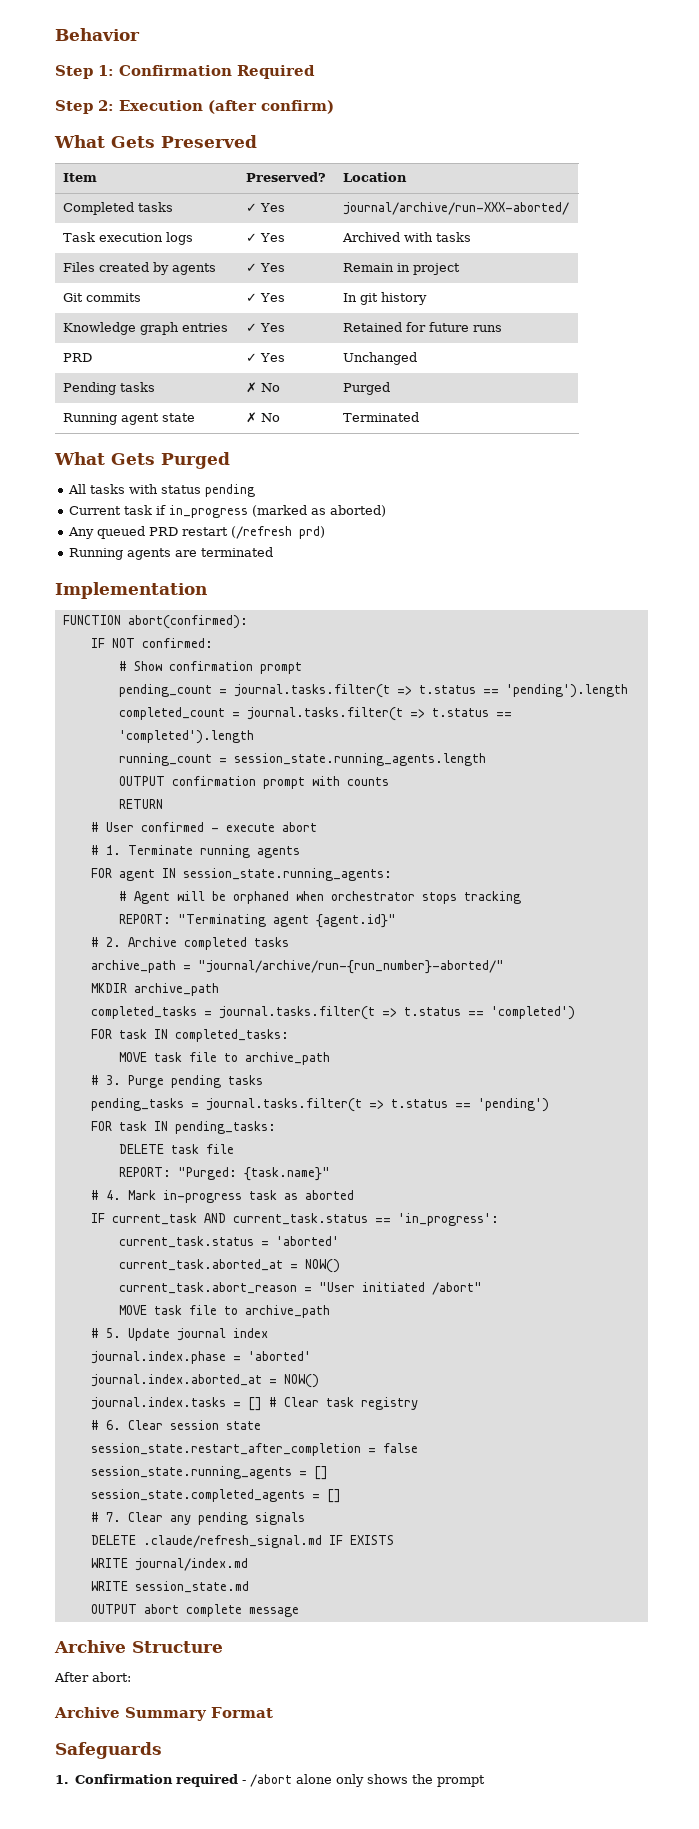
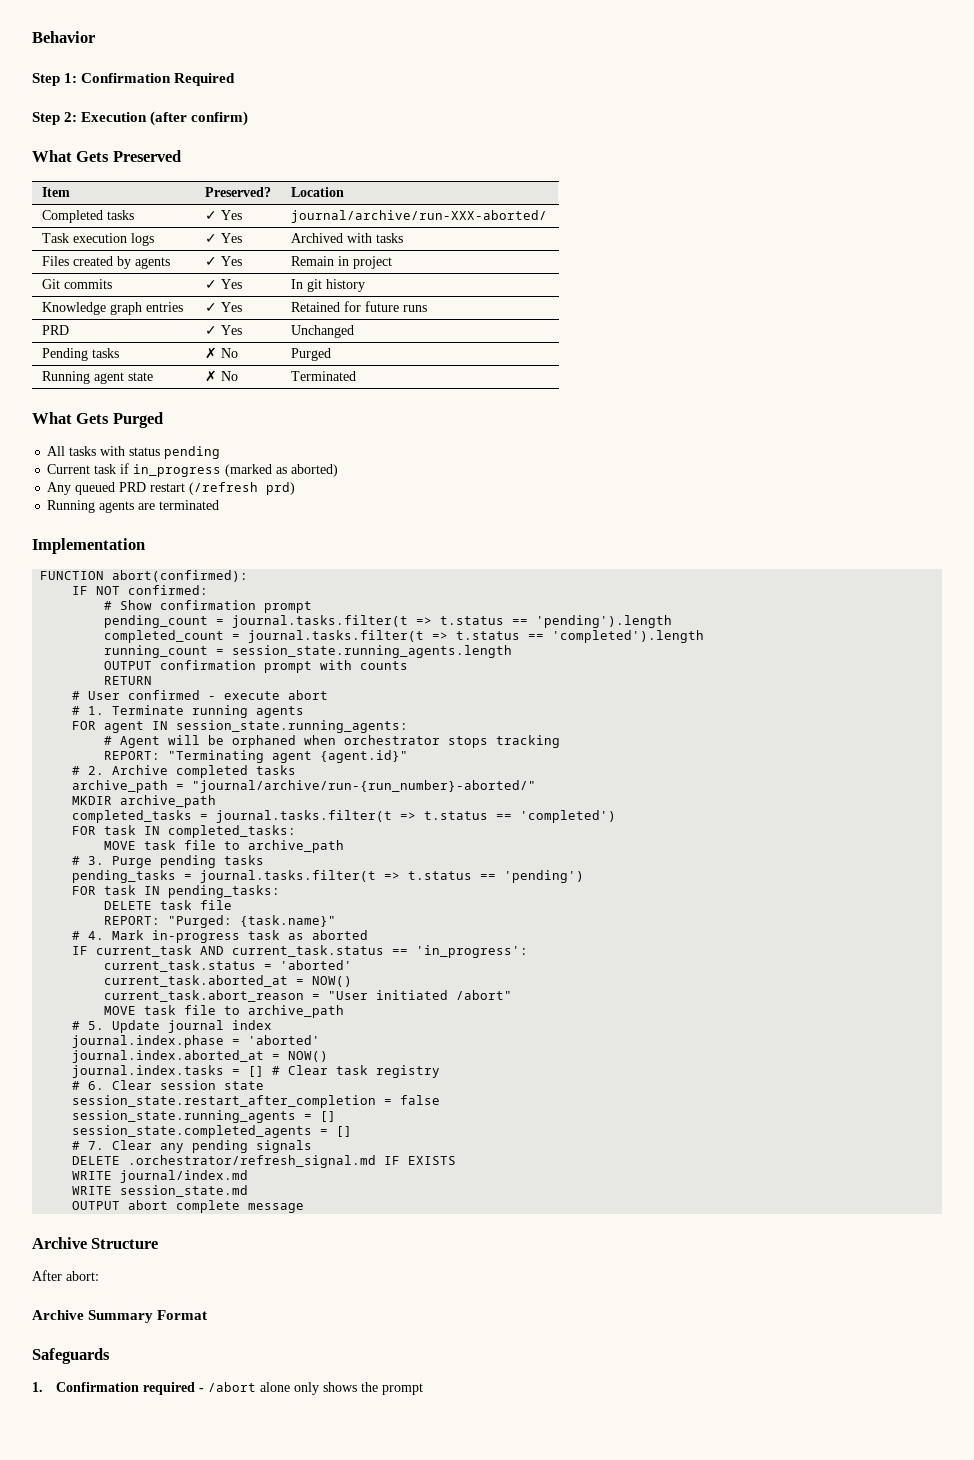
- DELETE .claude/refresh_signal.md IF EXISTS
+ DELETE .orchestrator/refresh_signal.md IF EXISTS

